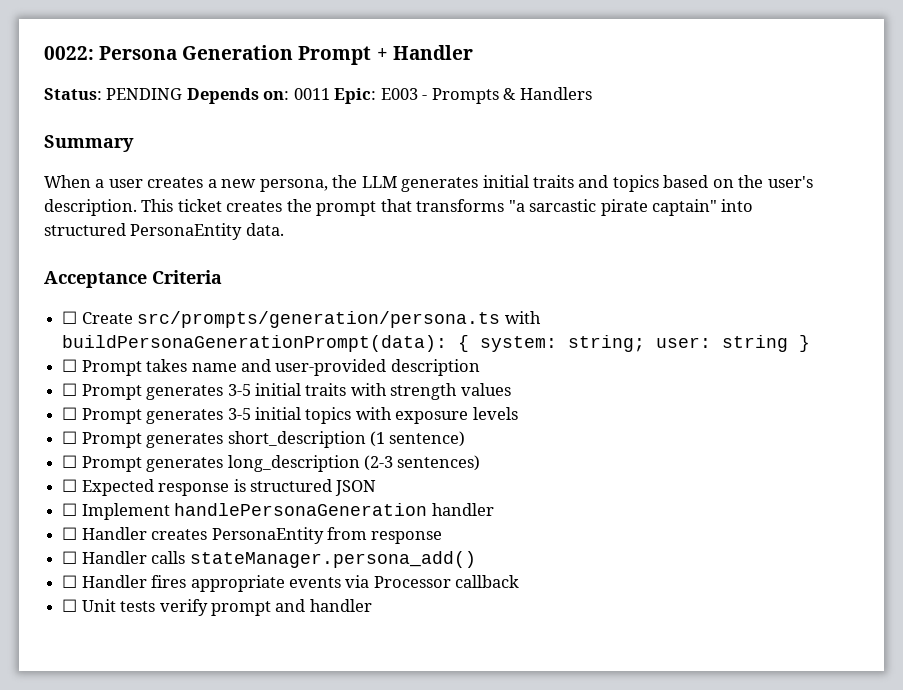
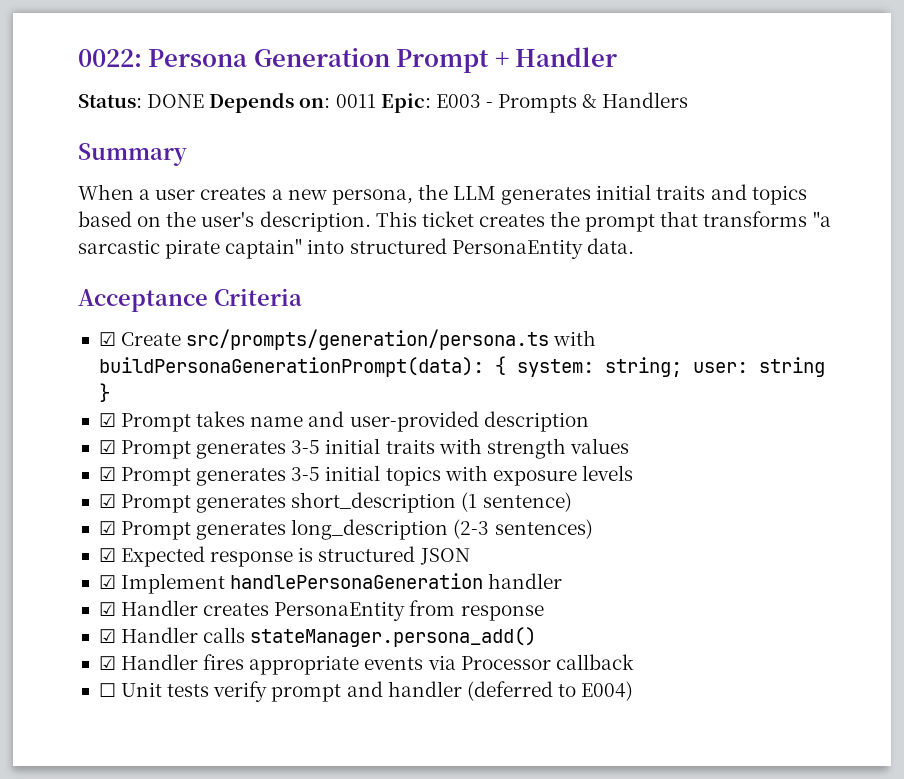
- Status: PENDING Depends on: 0011 Epic: E003 - Prompts & Handlers
+ Status: DONE Depends on: 0011 Epic: E003 - Prompts & Handlers
- ☐ Create src/prompts/generation/persona.ts with buildPersonaGenerationPrompt(data): { system: string; user: string }
+ ☑ Create src/prompts/generation/persona.ts with buildPersonaGenerationPrompt(data): { system: string; user: string }
- ☐ Prompt takes name and user-provided description
+ ☑ Prompt takes name and user-provided description
- ☐ Prompt generates 3-5 initial traits with strength values
+ ☑ Prompt generates 3-5 initial traits with strength values
- ☐ Prompt generates 3-5 initial topics with exposure levels
+ ☑ Prompt generates 3-5 initial topics with exposure levels
- ☐ Prompt generates short_description (1 sentence)
+ ☑ Prompt generates short_description (1 sentence)
- ☐ Prompt generates long_description (2-3 sentences)
+ ☑ Prompt generates long_description (2-3 sentences)
- ☐ Expected response is structured JSON
+ ☑ Expected response is structured JSON
- ☐ Implement handlePersonaGeneration handler
+ ☑ Implement handlePersonaGeneration handler
- ☐ Handler creates PersonaEntity from response
+ ☑ Handler creates PersonaEntity from response
- ☐ Handler calls stateManager.persona_add()
+ ☑ Handler calls stateManager.persona_add()
- ☐ Handler fires appropriate events via Processor callback
+ ☑ Handler fires appropriate events via Processor callback
- ☐ Unit tests verify prompt and handler
+ ☐ Unit tests verify prompt and handler (deferred to E004)

